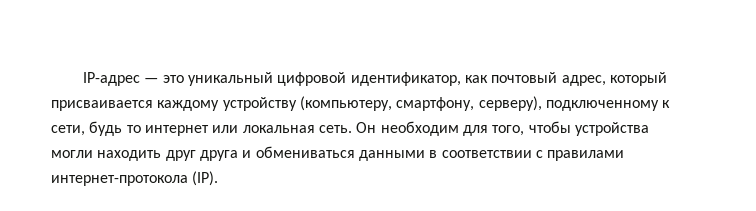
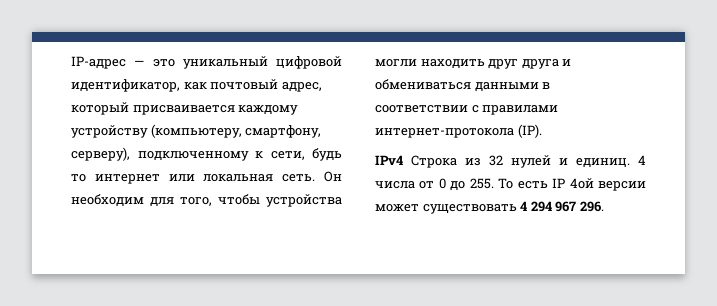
+ IPv4 Строка из 32 нулей и единиц. 4 числа от 0 до 255. То есть IP 4ой версии может существовать 4 294 967 296.

